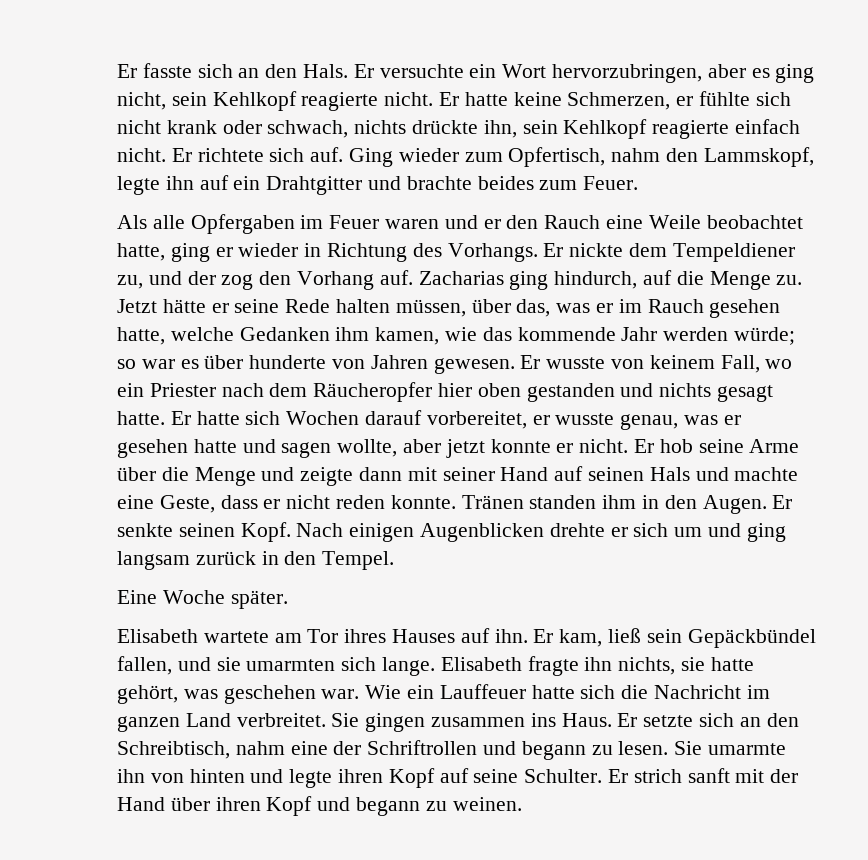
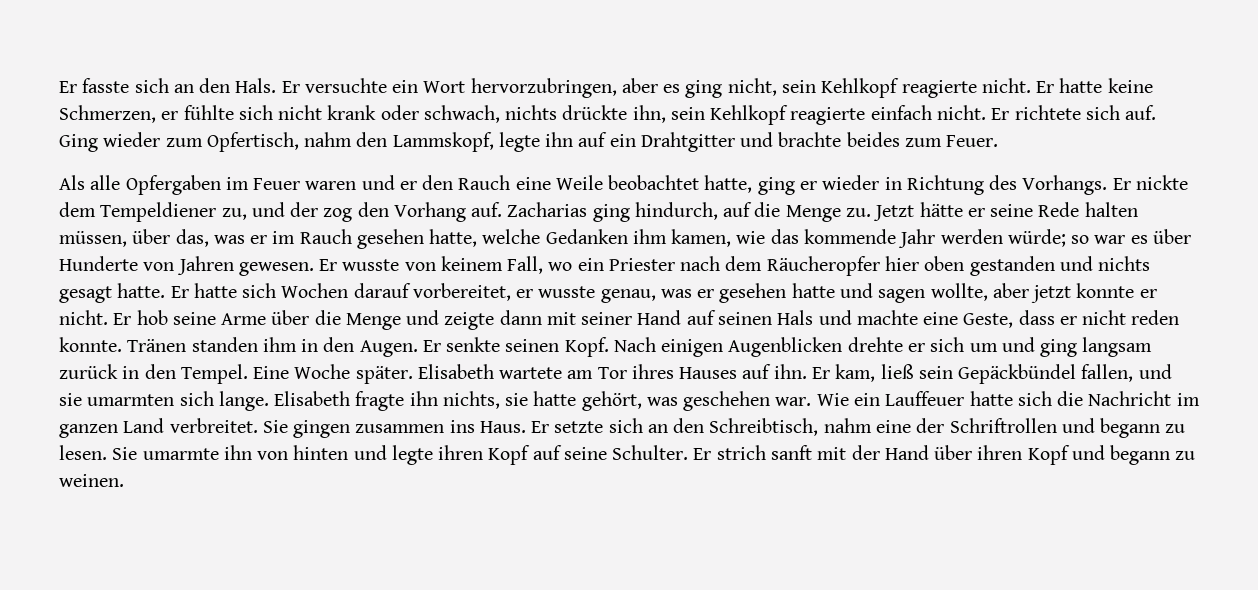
- Jetzt hätte er seine Rede halten müssen, über das, was er im Rauch gesehen hatte, welche Gedanken ihm kamen, wie das kommende Jahr werden würde; so war es über hunderte von Jahren gewesen.
+ Jetzt hätte er seine Rede halten müssen, über das, was er im Rauch gesehen hatte, welche Gedanken ihm kamen, wie das kommende Jahr werden würde; so war es über Hunderte von Jahren gewesen.
- Nach einigen Augenblicken drehte er sich um und ging langsam zurück in den Tempel.
- Eine Woche später.
- Elisabeth wartete am Tor ihres Hauses auf ihn.
+ Nach einigen Augenblicken drehte er sich um und ging langsam zurück in den Tempel. Eine Woche später. Elisabeth wartete am Tor ihres Hauses auf ihn.

